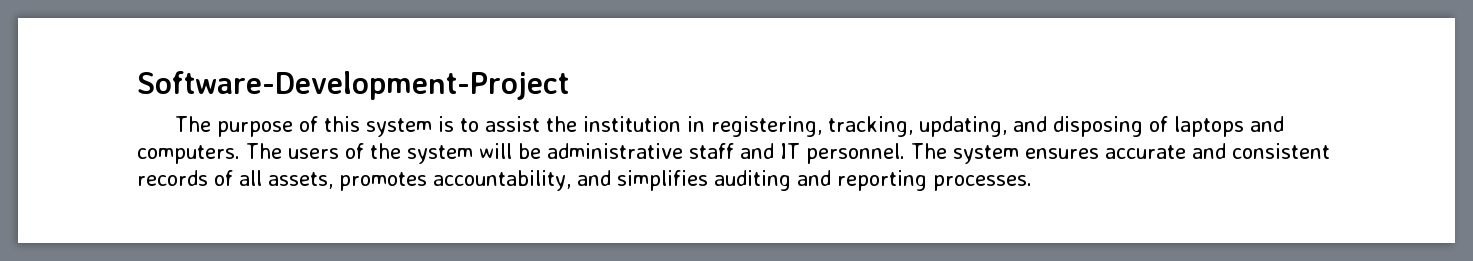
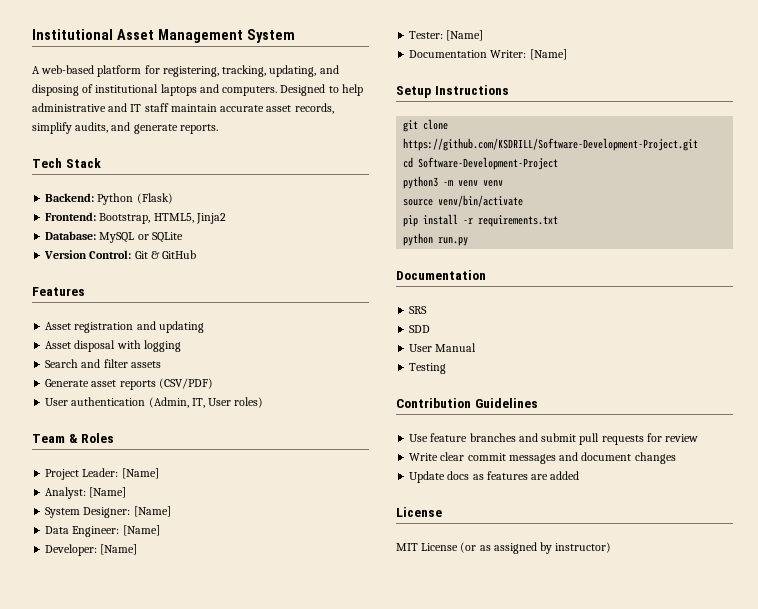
- Software-Development-Project
- The purpose of this system is to assist the institution in registering, tracking, updating, and disposing of laptops and computers.
+ Institutional Asset Management System
+ A web-based platform for registering, tracking, updating, and disposing of institutional laptops and computers.
- The users of the system will be administrative staff and IT personnel. The system ensures accurate and consistent records of all assets, promotes accountability, and simplifies auditing and reporting processes.
+ Designed to help administrative and IT staff maintain accurate asset records, simplify audits, and generate reports.
+ Tech Stack
+ Backend: Python (Flask)
+ Frontend: Bootstrap, HTML5, Jinja2
+ Database: MySQL or SQLite
+ Version Control: Git & GitHub
+ Features
+ Asset registration and updating
+ Asset disposal with logging
+ Search and filter assets
+ Generate asset reports (CSV/PDF)
+ User authentication (Admin, IT, User roles)
+ Team & Roles
+ Project Leader: [Name]
+ Analyst: [Name]
+ System Designer: [Name]
+ Data Engineer: [Name]
+ Developer: [Name]
+ Tester: [Name]
+ Documentation Writer: [Name]
+ Setup Instructions
+ git clone https://github.com/KSDRILL/Software-Development-Project.git
+ cd Software-Development-Project
+ python3 -m venv venv
+ source venv/bin/activate
+ pip install -r requirements.txt
+ python run.py
+ Documentation
+ SRS
+ SDD
+ User Manual
+ Testing
+ Contribution Guidelines
+ Use feature branches and submit pull requests for review
+ Write clear commit messages and document changes
+ Update docs as features are added
+ License
+ MIT License (or as assigned by instructor)

